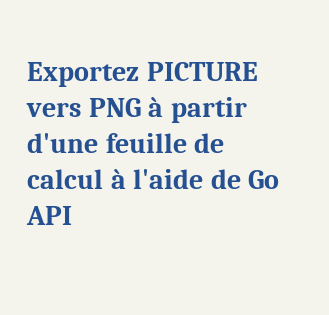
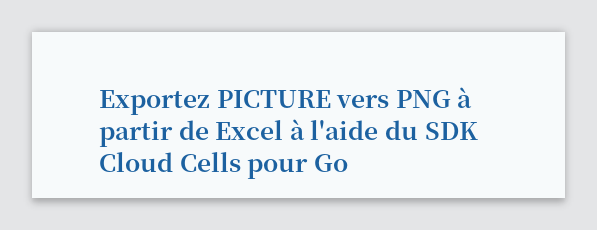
- Exportez PICTURE vers PNG à partir d'une feuille de calcul à l'aide de Go API
+ Exportez PICTURE vers PNG à partir de Excel à l'aide du SDK Cloud Cells pour Go

